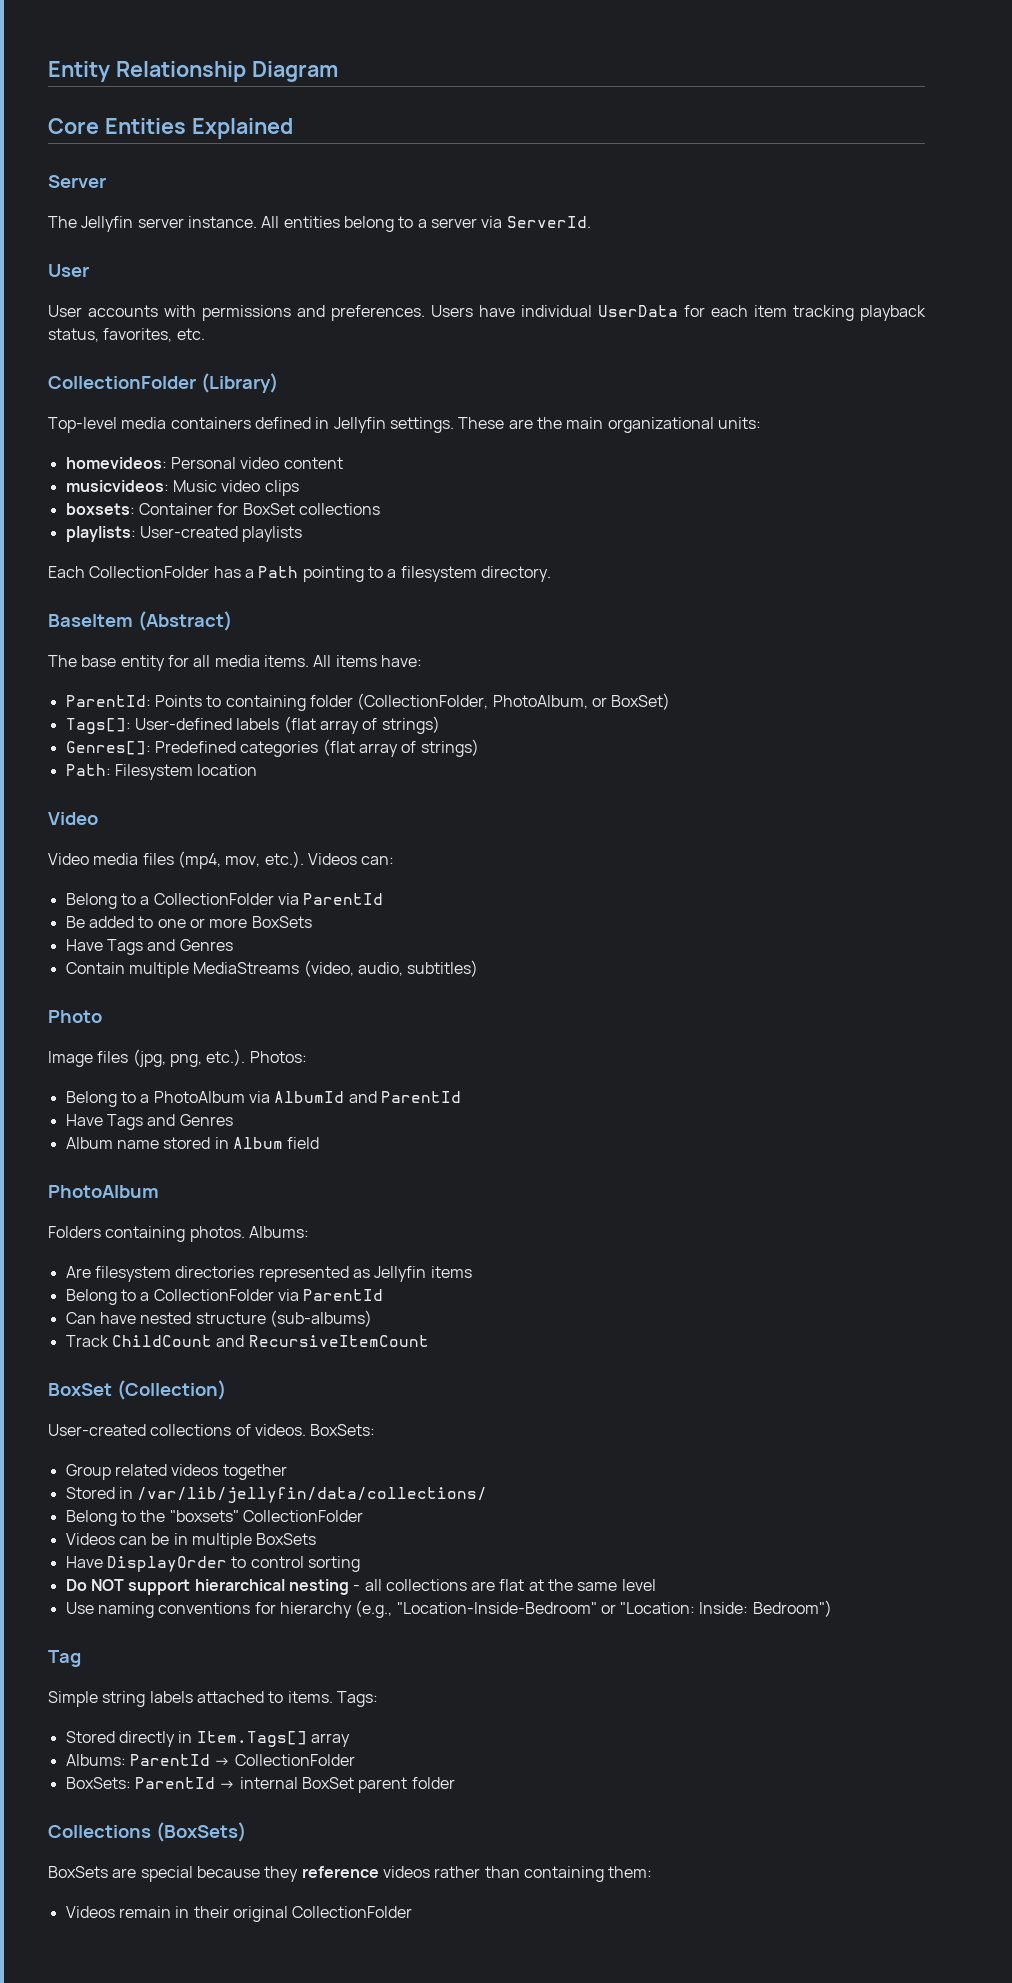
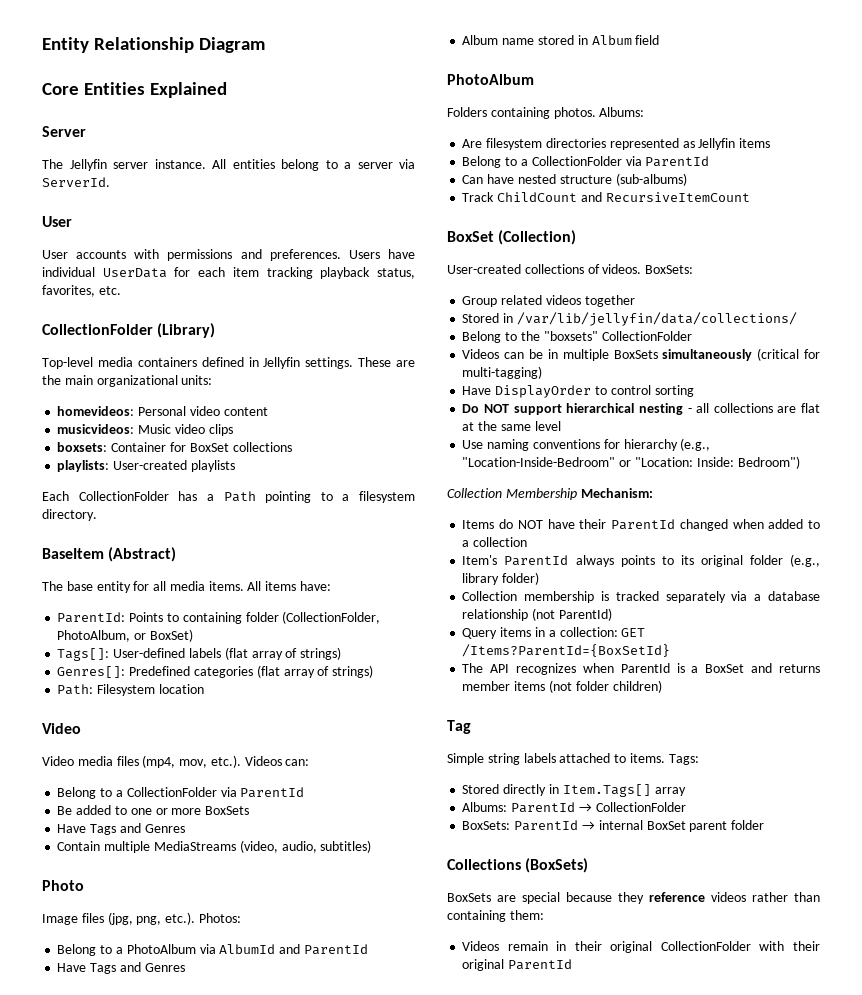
- Videos can be in multiple BoxSets
+ Videos can be in multiple BoxSets simultaneously (critical for multi-tagging)
+ Collection Membership Mechanism:
+ Items do NOT have their ParentId changed when added to a collection
+ Item's ParentId always points to its original folder (e.g., library folder)
+ Collection membership is tracked separately via a database relationship (not ParentId)
+ Query items in a collection: GET /Items?ParentId={BoxSetId}
+ The API recognizes when ParentId is a BoxSet and returns member items (not folder children)
- Videos remain in their original CollectionFolder
+ Videos remain in their original CollectionFolder with their original ParentId

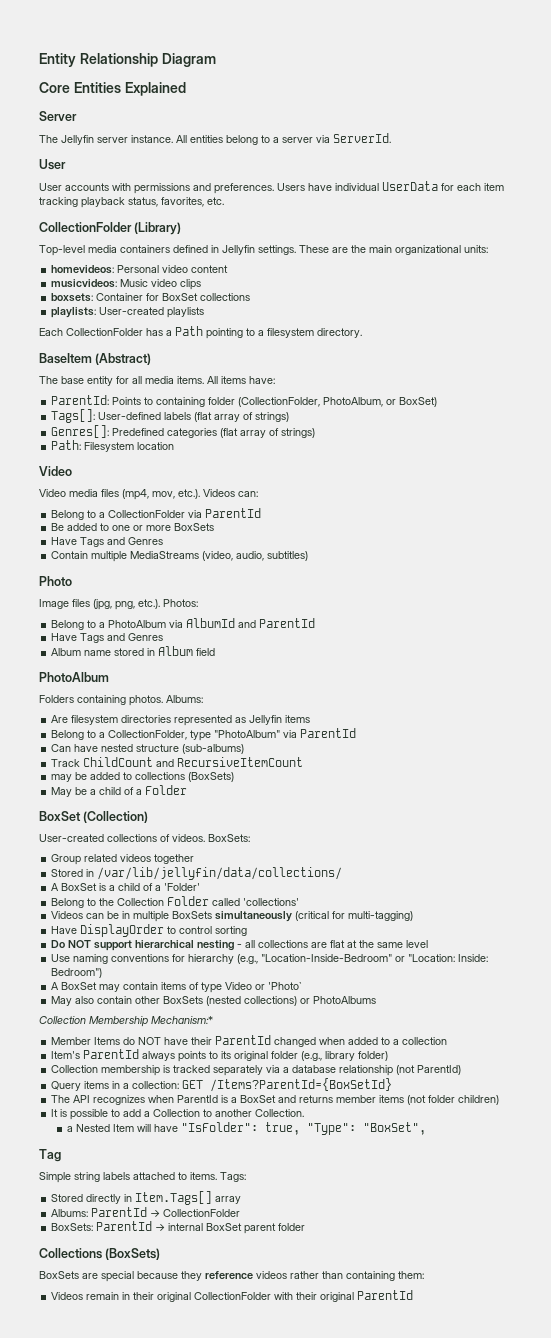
  Are filesystem directories represented as Jellyfin items
- Belong to a CollectionFolder via ParentId
+ Belong to a CollectionFolder, type "PhotoAlbum" via ParentId
+ may be added to collections (BoxSets)
+ May be a child of a Folder
+ A BoxSet is a child of a 'Folder'
- Belong to the "boxsets" CollectionFolder
+ Belong to the Collection Folder called 'collections'
+ A BoxSet may contain items of type Video or 'Photo`
+ May also contain other BoxSets (nested collections) or PhotoAlbums
- Collection Membership Mechanism:
- Items do NOT have their ParentId changed when added to a collection
+ Collection Membership Mechanism:*
+ Member Items do NOT have their ParentId changed when added to a collection
+ It is possible to add a Collection to another Collection.
+ a Nested Item will have "IsFolder": true, "Type": "BoxSet",

